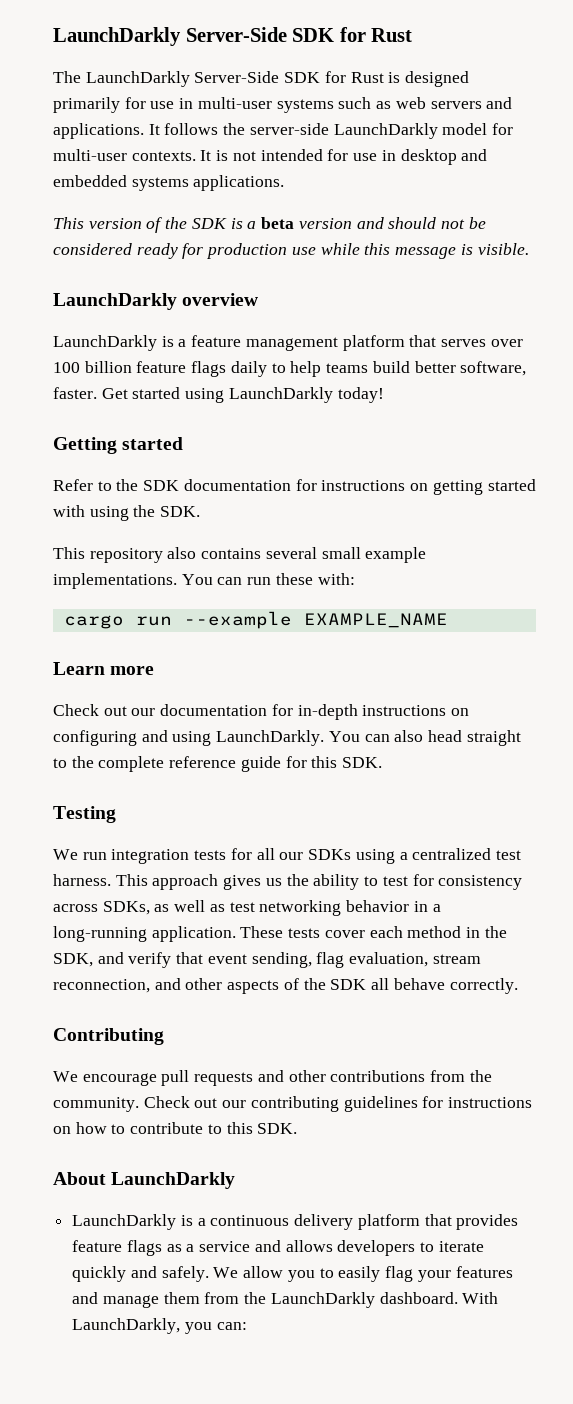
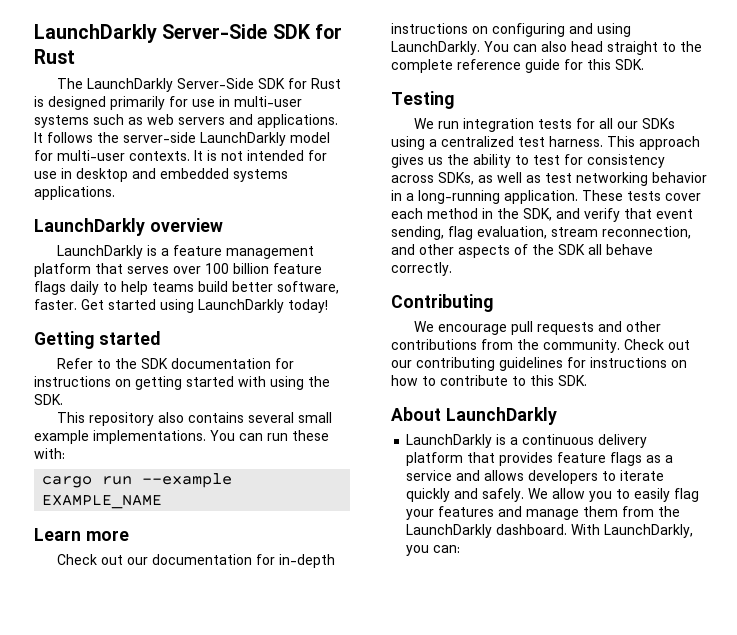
- This version of the SDK is a beta version and should not be considered ready for production use while this message is visible.

